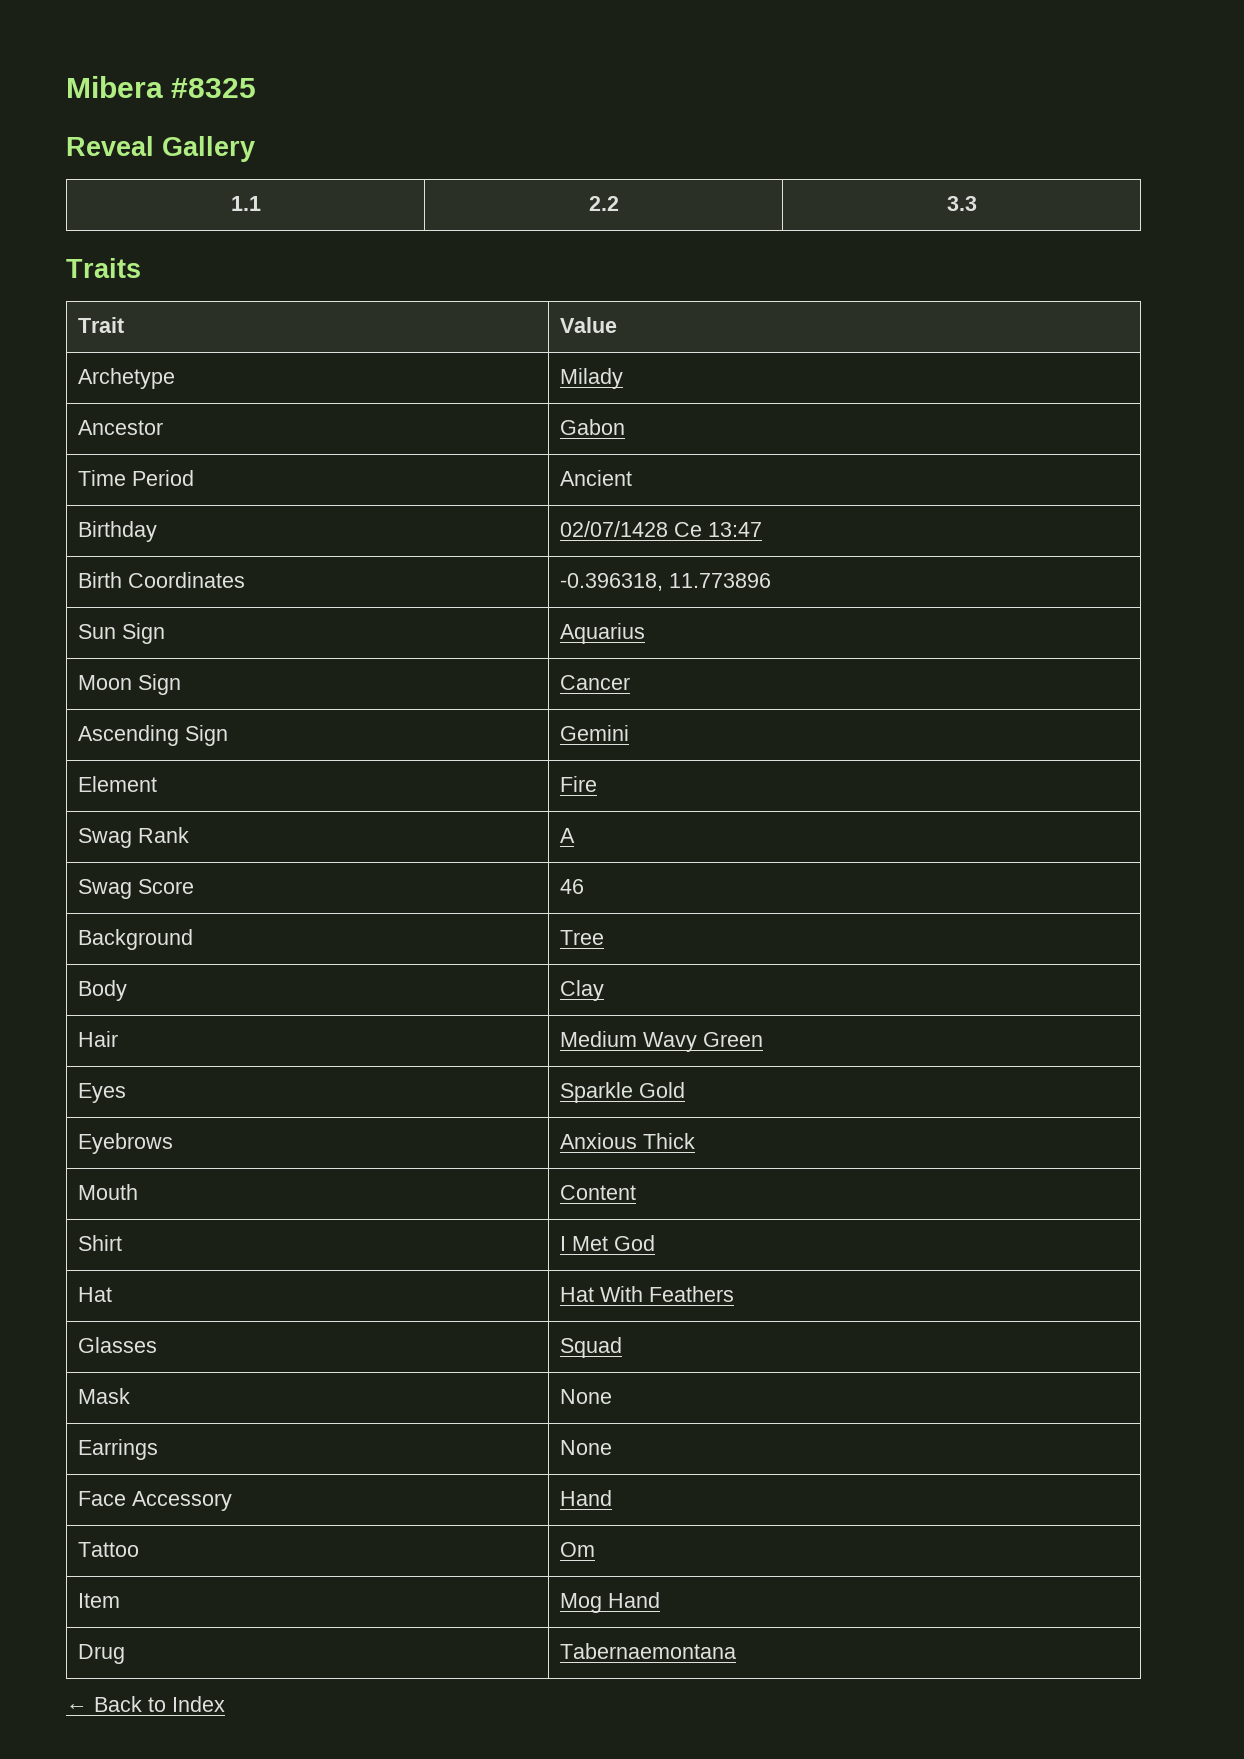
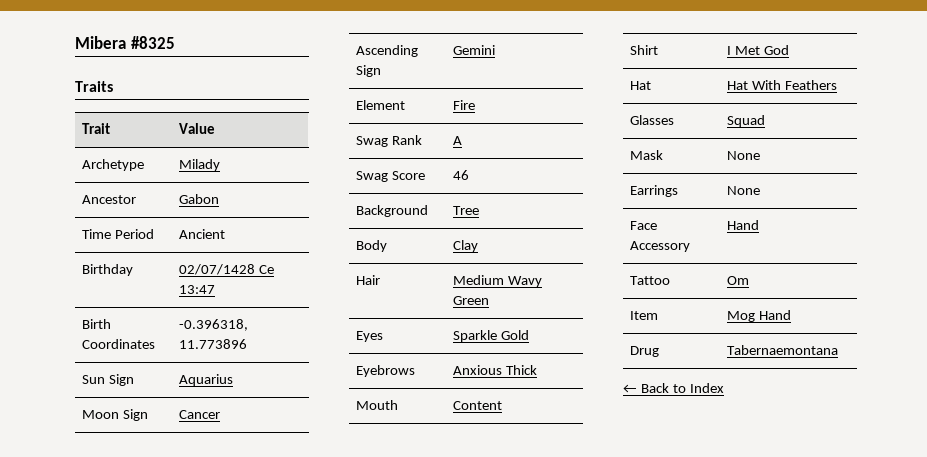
- Reveal Gallery
- 1.1 | 2.2 | 3.3

